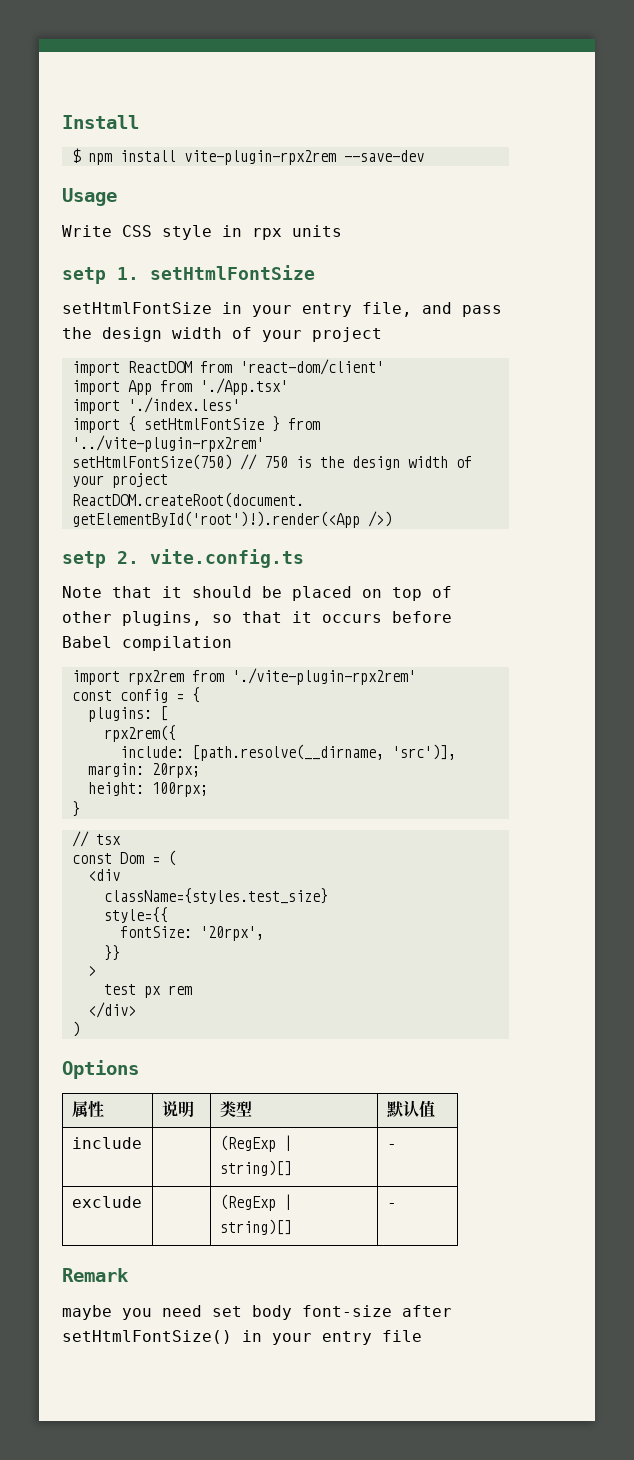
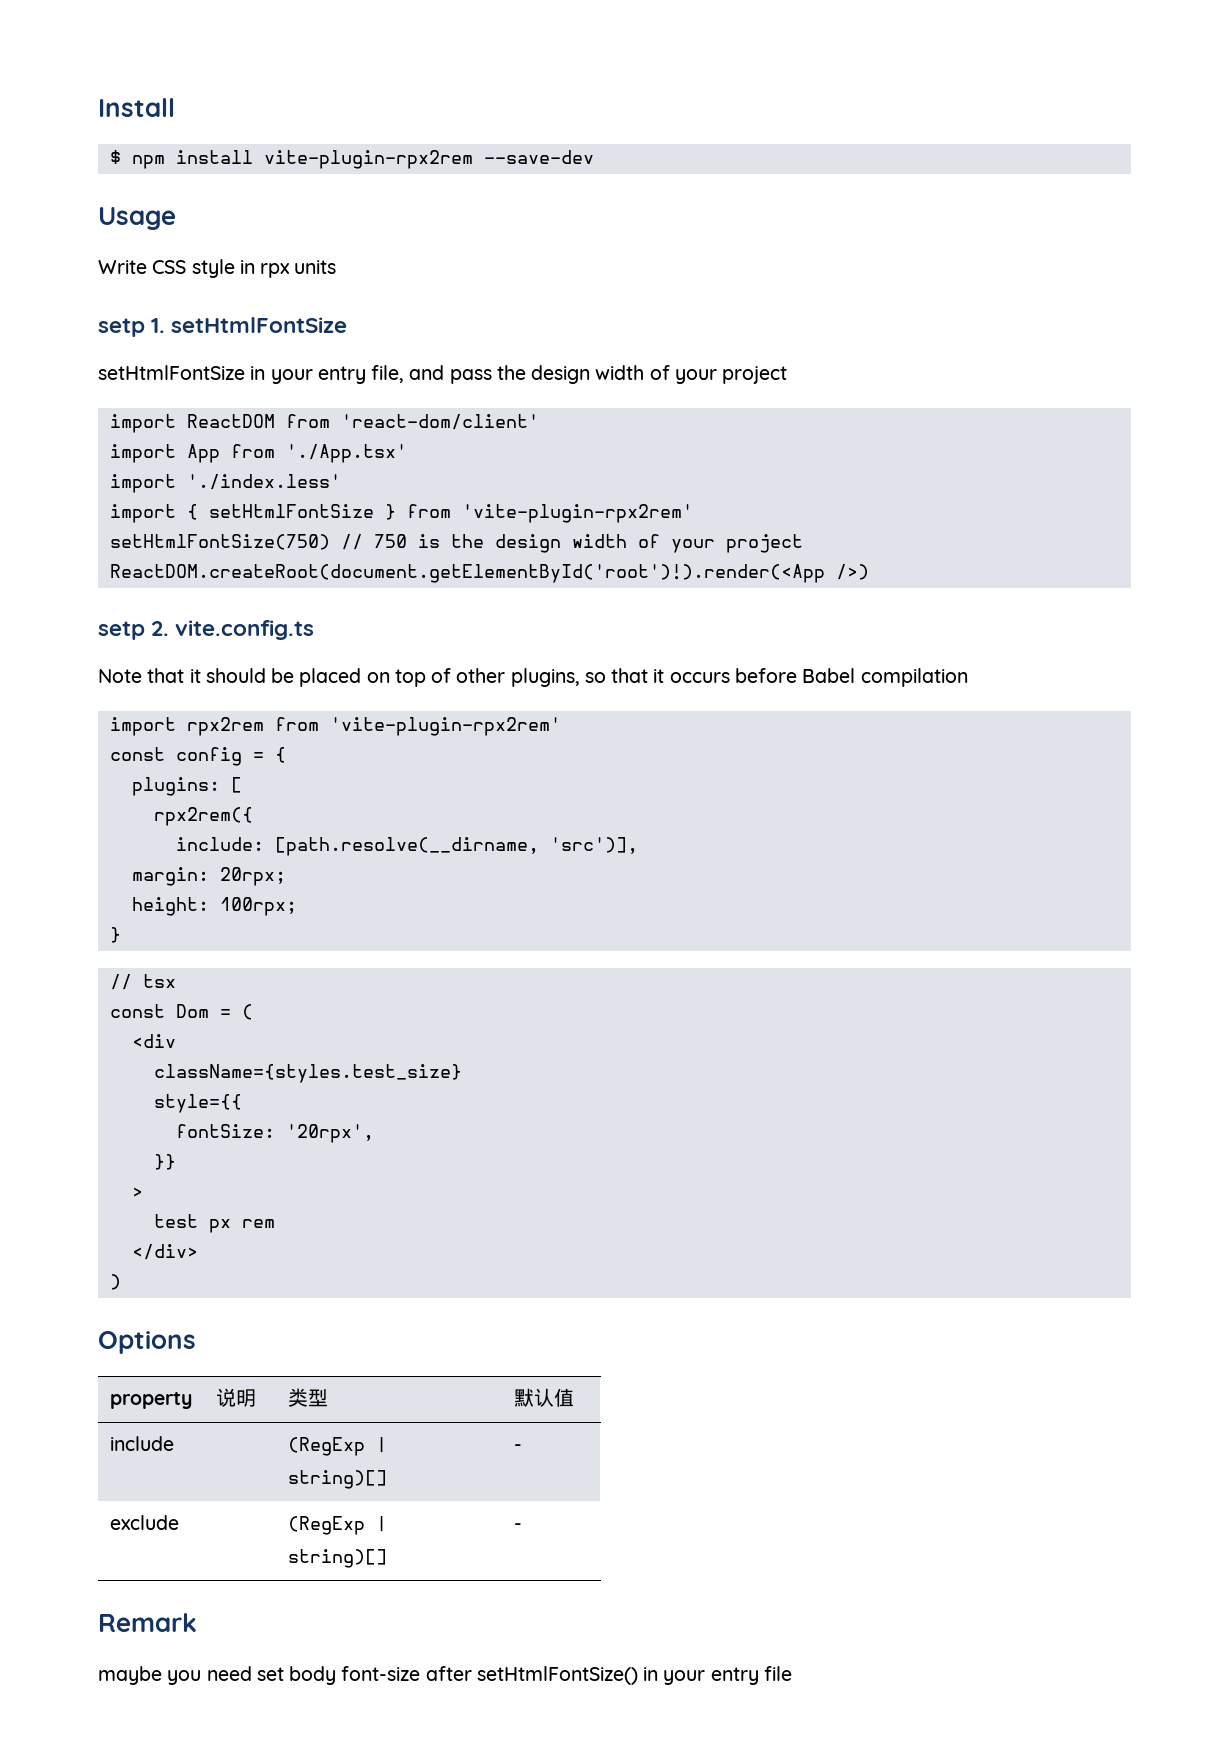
- import { setHtmlFontSize } from '../vite-plugin-rpx2rem'
+ import { setHtmlFontSize } from 'vite-plugin-rpx2rem'
- import rpx2rem from './vite-plugin-rpx2rem'
+ import rpx2rem from 'vite-plugin-rpx2rem'
- 属性 | 说明 | 类型 | 默认值
+ property | 说明 | 类型 | 默认值

